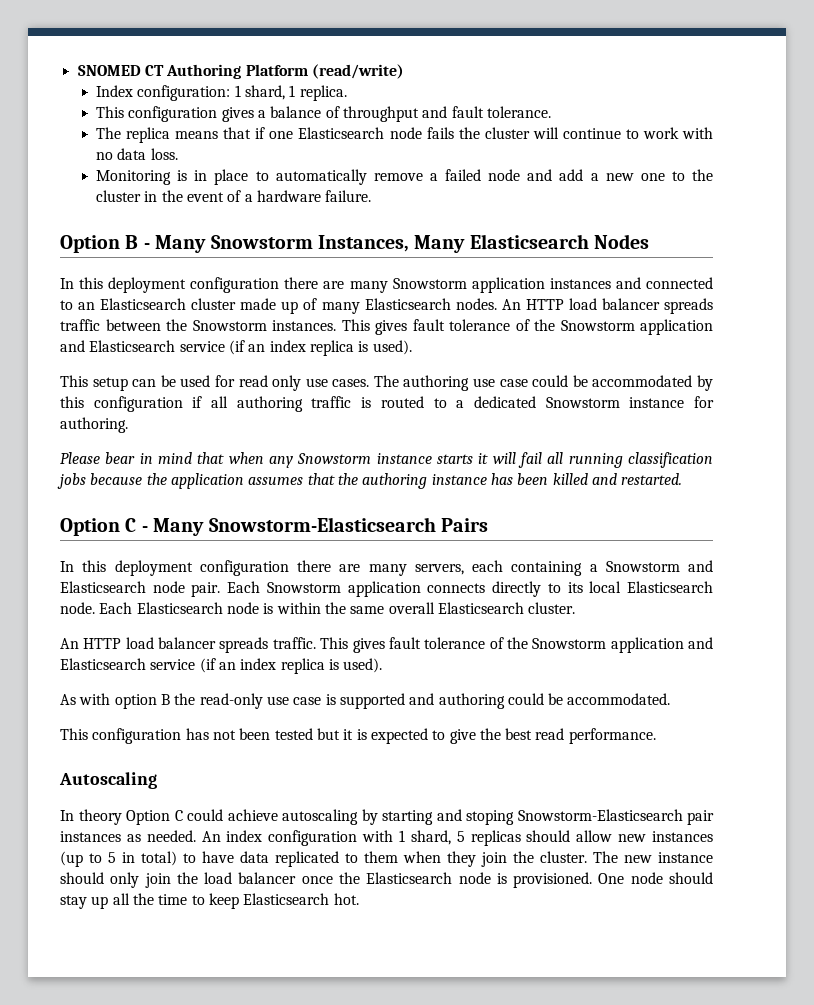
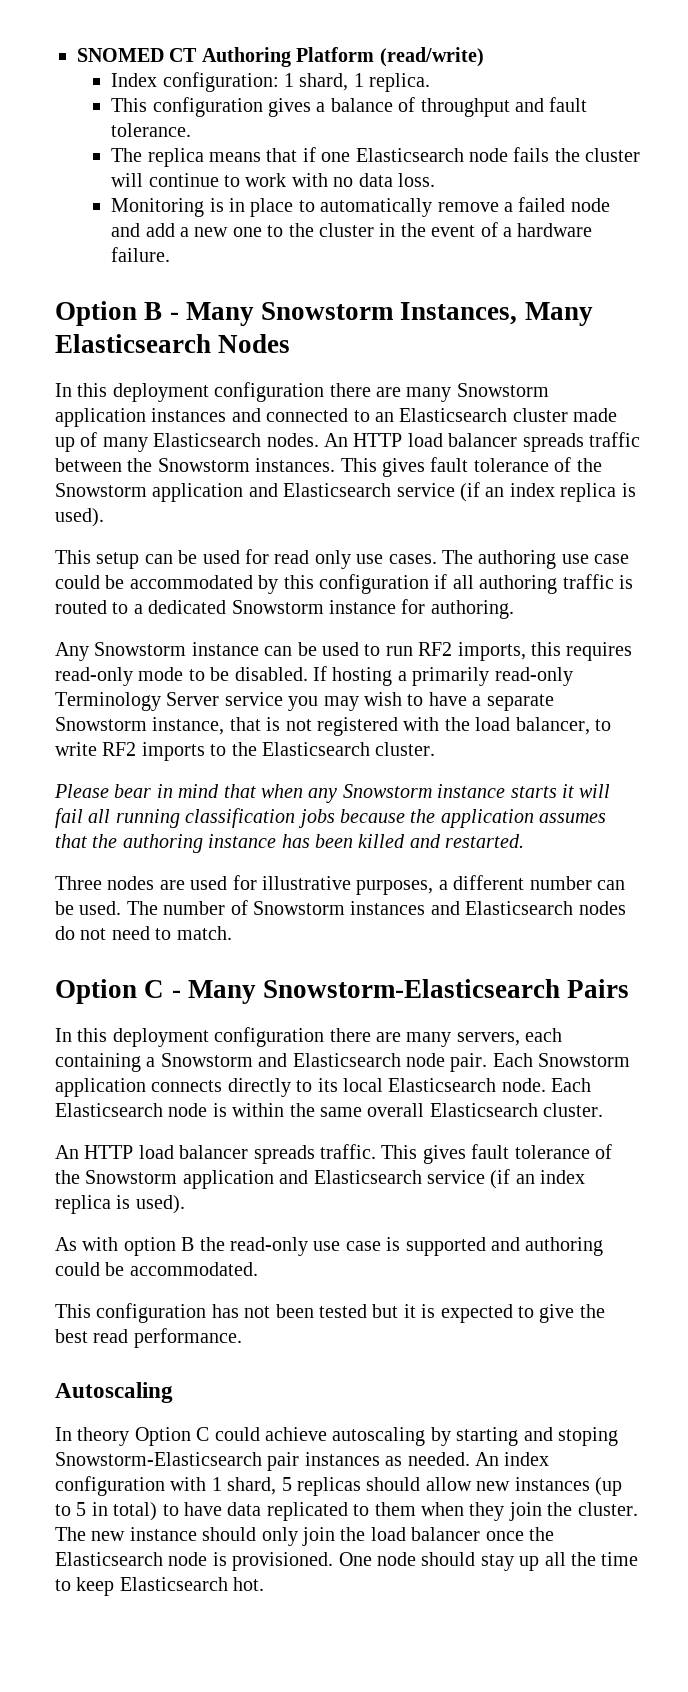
+ Any Snowstorm instance can be used to run RF2 imports, this requires read-only mode to be disabled. If hosting a primarily read-only Terminology Server service you may wish to have a separate Snowstorm instance, that is not registered with the load balancer, to write RF2 imports to the Elasticsearch cluster.
+ Three nodes are used for illustrative purposes, a different number can be used. The number of Snowstorm instances and Elasticsearch nodes do not need to match.

